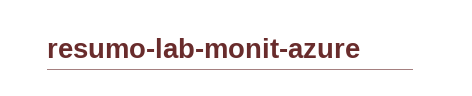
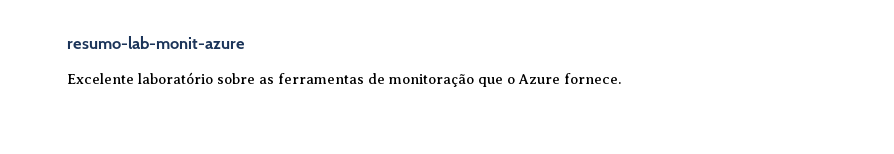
+ Excelente laboratório sobre as ferramentas de monitoração que o Azure fornece.

